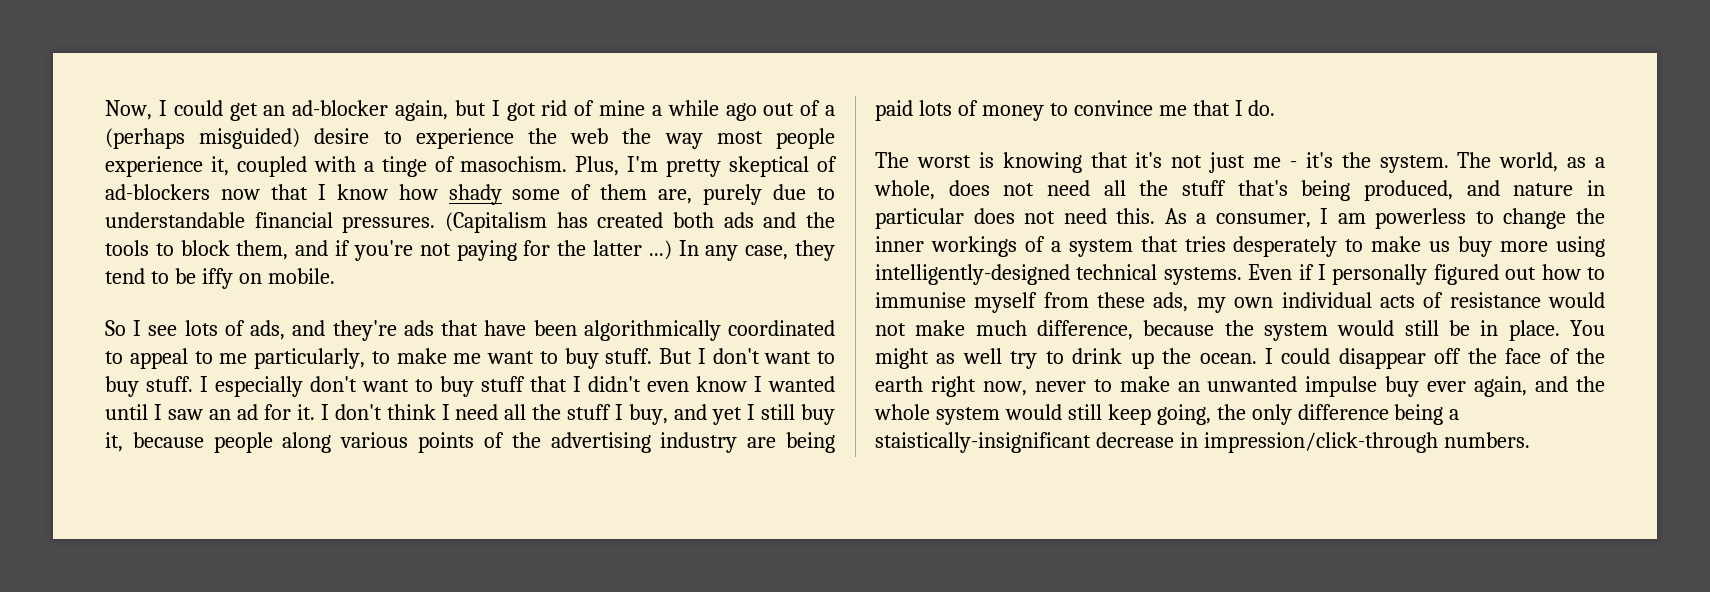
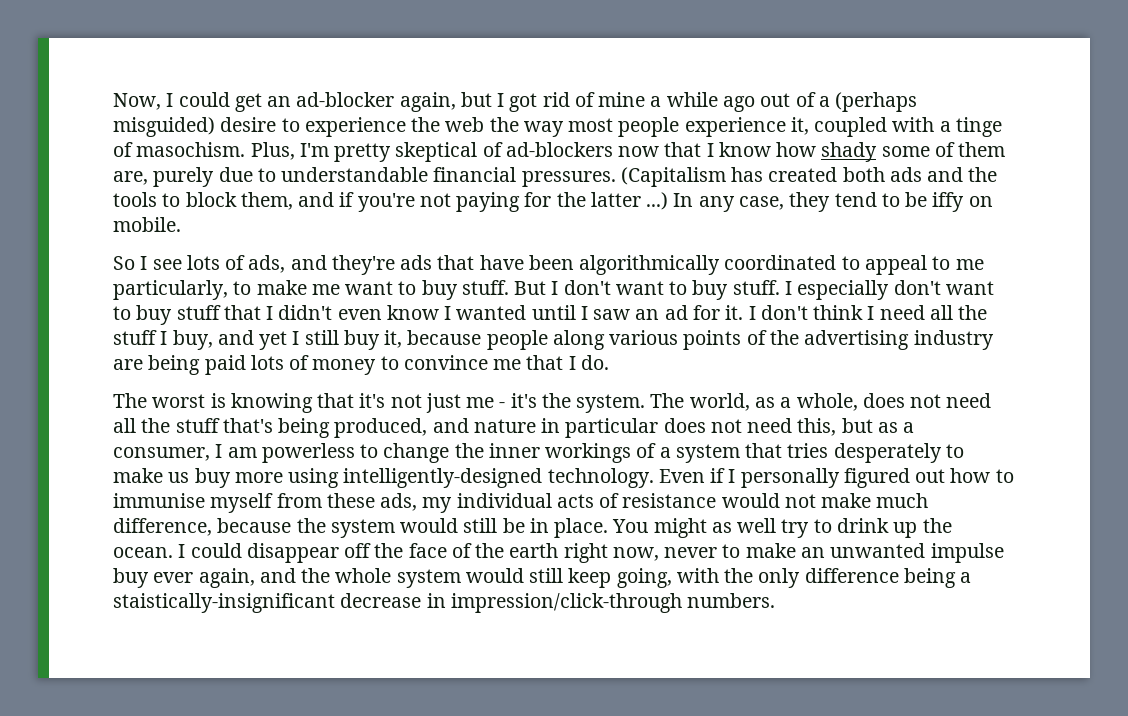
- The world, as a whole, does not need all the stuff that's being produced, and nature in particular does not need this. As a consumer, I am powerless to change the inner workings of a system that tries desperately to make us buy more using intelligently-designed technical systems.
+ The world, as a whole, does not need all the stuff that's being produced, and nature in particular does not need this, but as a consumer, I am powerless to change the inner workings of a system that tries desperately to make us buy more using intelligently-designed technology.
- Even if I personally figured out how to immunise myself from these ads, my own individual acts of resistance would not make much difference, because the system would still be in place.
+ Even if I personally figured out how to immunise myself from these ads, my individual acts of resistance would not make much difference, because the system would still be in place.
- I could disappear off the face of the earth right now, never to make an unwanted impulse buy ever again, and the whole system would still keep going, the only difference being a staistically-insignificant decrease in impression/click-through numbers.
+ I could disappear off the face of the earth right now, never to make an unwanted impulse buy ever again, and the whole system would still keep going, with the only difference being a staistically-insignificant decrease in impression/click-through numbers.

